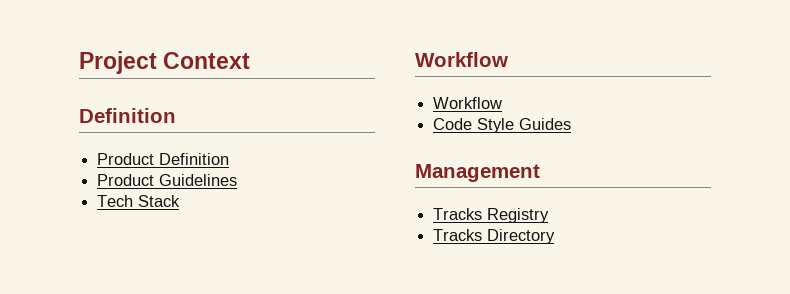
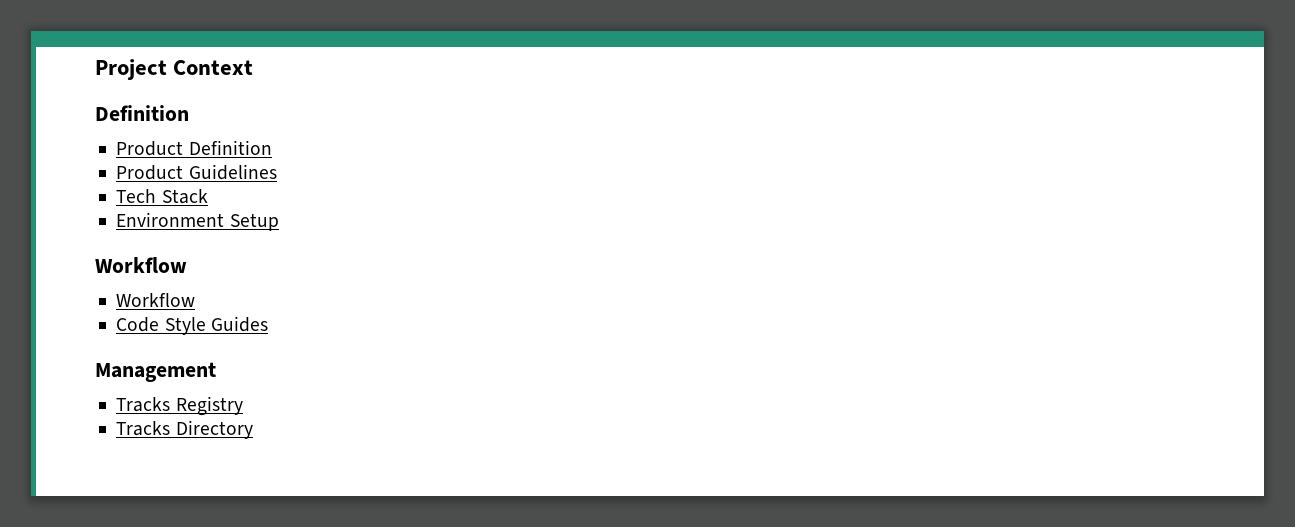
+ Environment Setup

